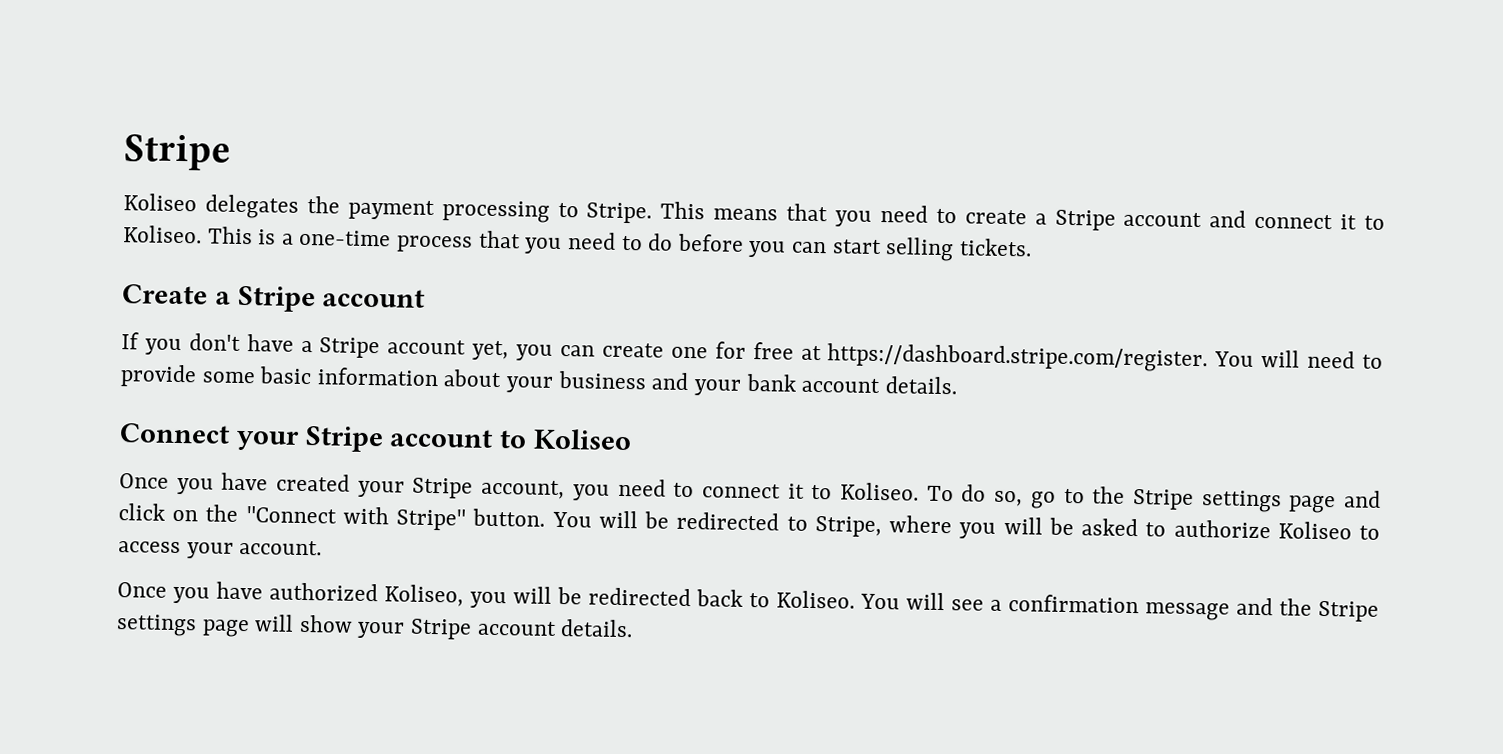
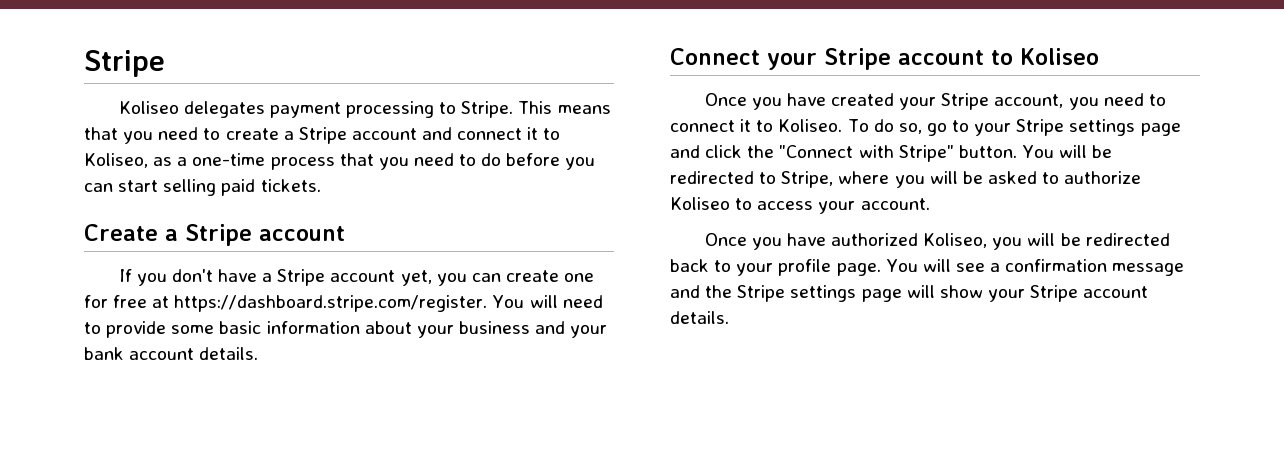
- Koliseo delegates the payment processing to Stripe.
+ Koliseo delegates payment processing to Stripe.
- This means that you need to create a Stripe account and connect it to Koliseo. This is a one-time process that you need to do before you can start selling tickets.
+ This means that you need to create a Stripe account and connect it to Koliseo, as a one-time process that you need to do before you can start selling paid tickets.
- To do so, go to the Stripe settings page and click on the "Connect with Stripe" button.
+ To do so, go to your Stripe settings page and click the "Connect with Stripe" button.
- Once you have authorized Koliseo, you will be redirected back to Koliseo.
+ Once you have authorized Koliseo, you will be redirected back to your profile page.

